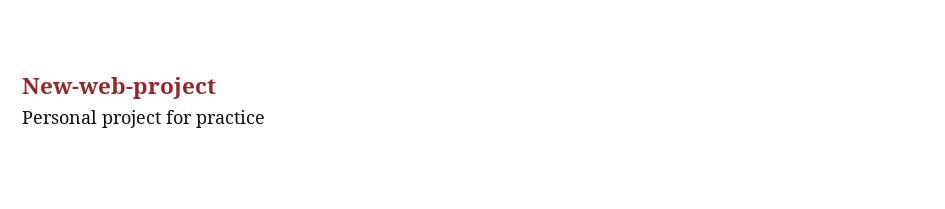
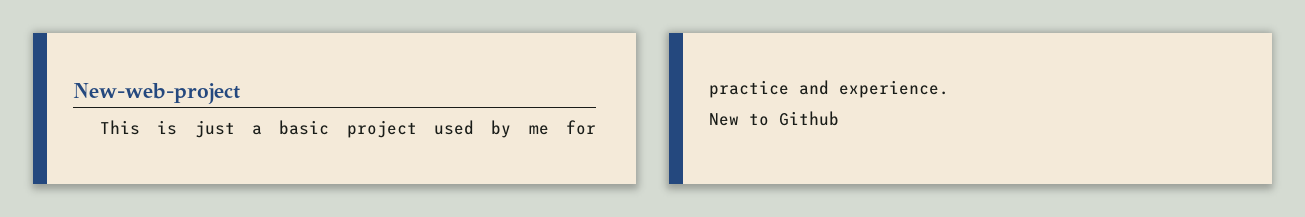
- Personal project for practice
+ This is just a basic project used by me for practice and experience.
+ New to Github

